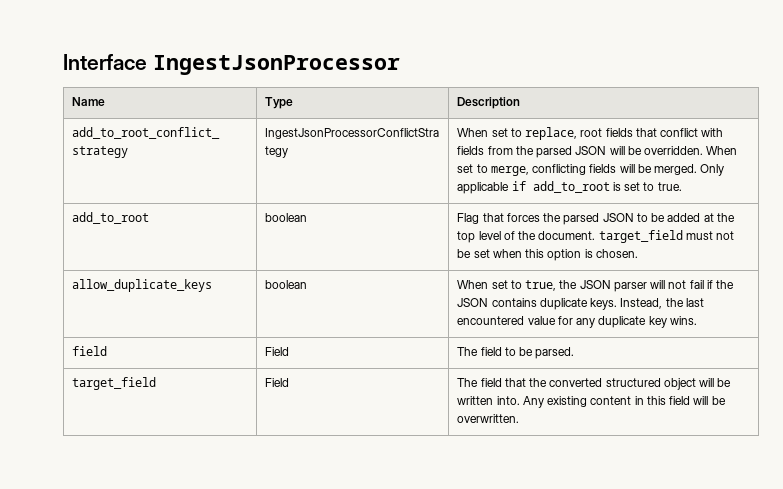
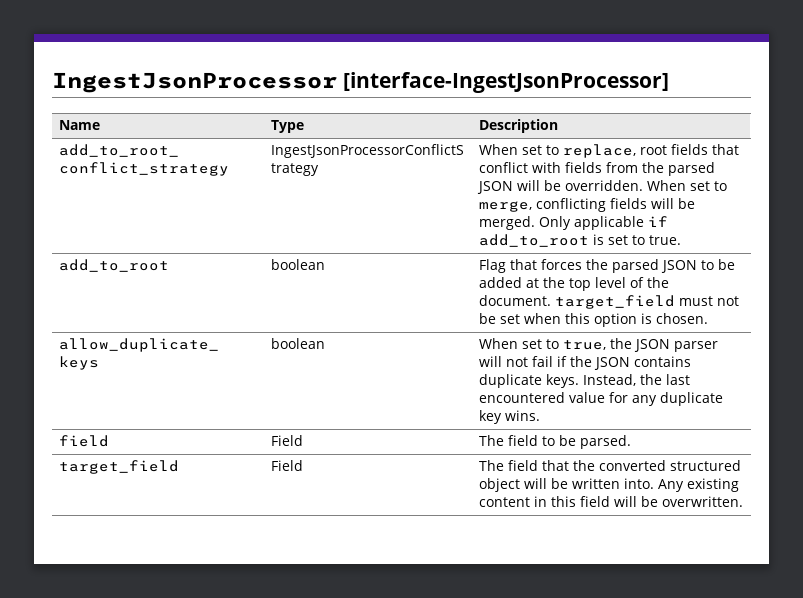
- Interface IngestJsonProcessor
+ IngestJsonProcessor [interface-IngestJsonProcessor]

